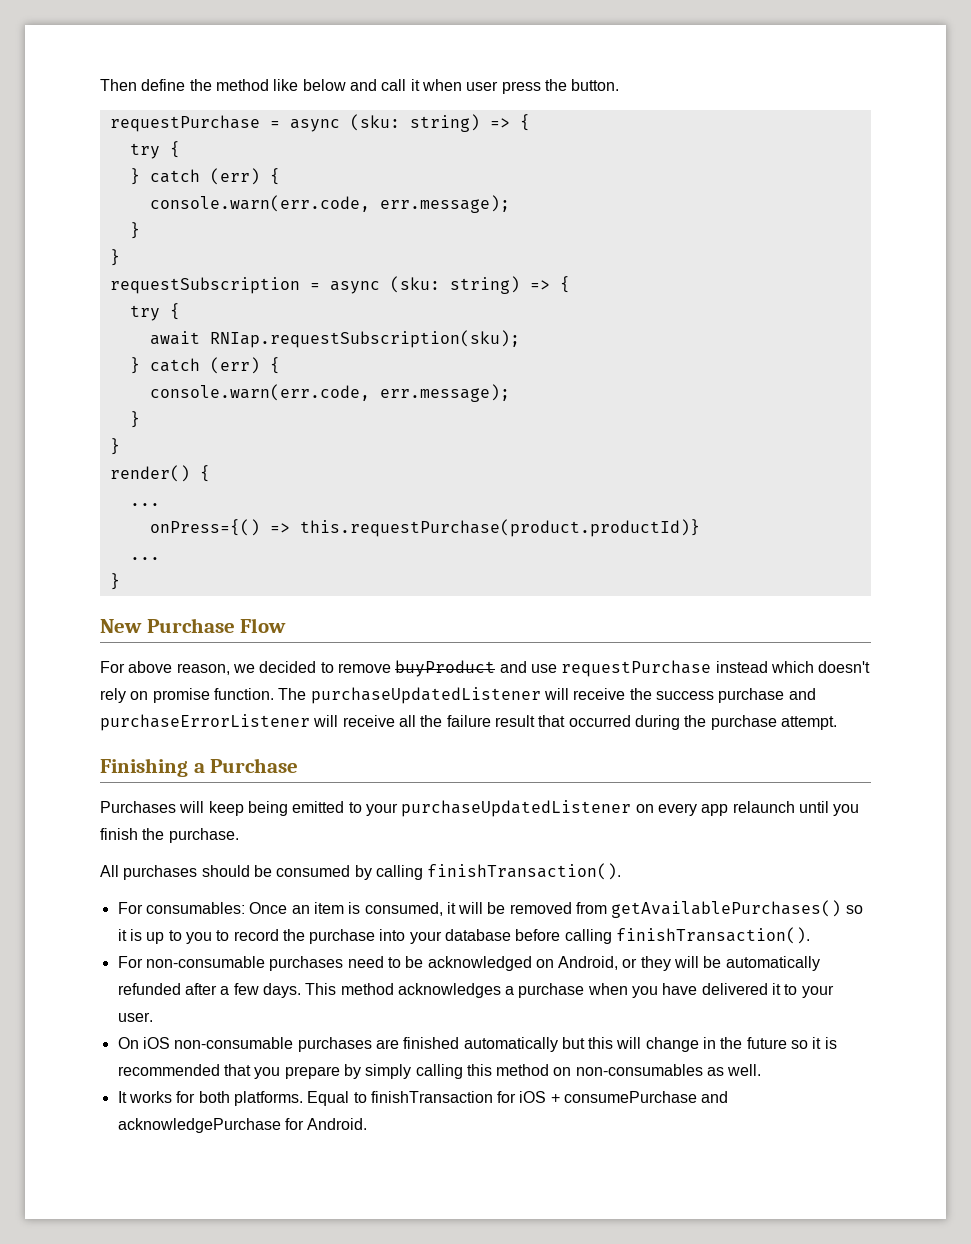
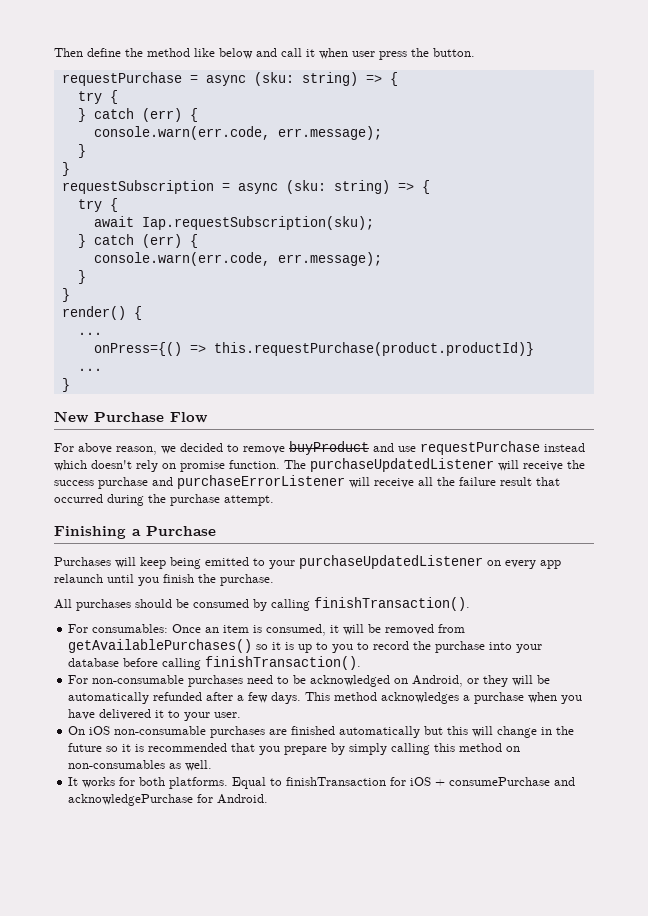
- await RNIap.requestSubscription(sku);
+ await Iap.requestSubscription(sku);

